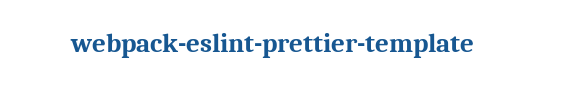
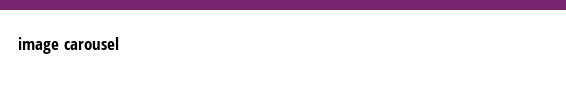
- webpack-eslint-prettier-template
+ image carousel

